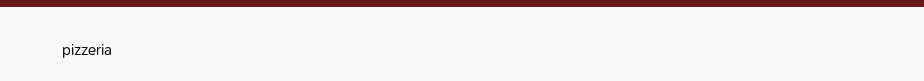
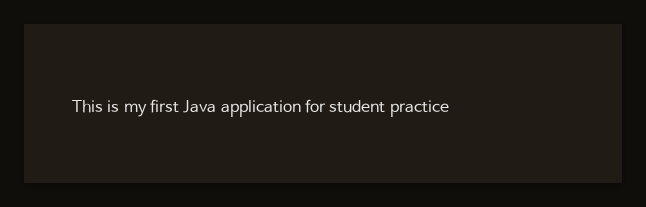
- pizzeria
+ This is my first Java application for student practice

